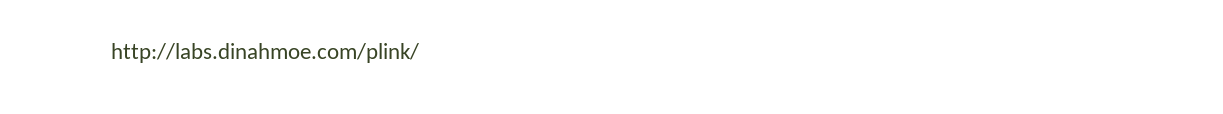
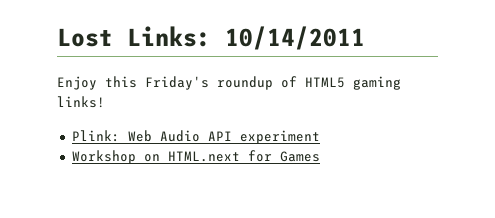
- http://labs.dinahmoe.com/plink/
+ Lost Links: 10/14/2011
+ Enjoy this Friday's roundup of HTML5 gaming links!
+ Plink: Web Audio API experiment
+ Workshop on HTML.next for Games

